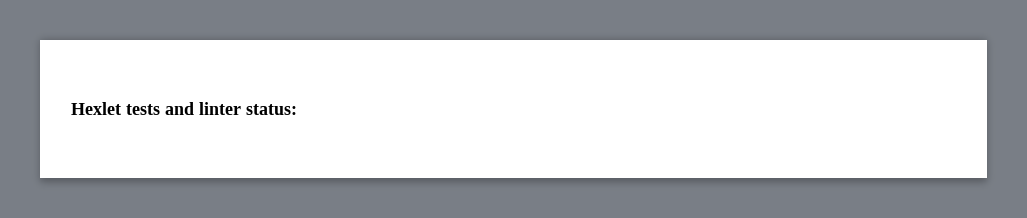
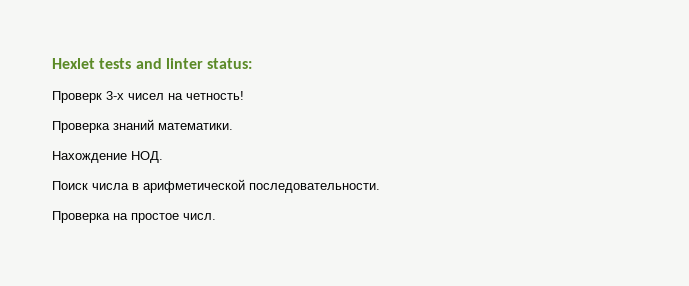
+ Проверк 3-х чисел на четность!
+ Проверка знаний математики.
+ Нахождение НОД.
+ Поиск числа в арифметической последовательности.
+ Проверка на простое числ.

